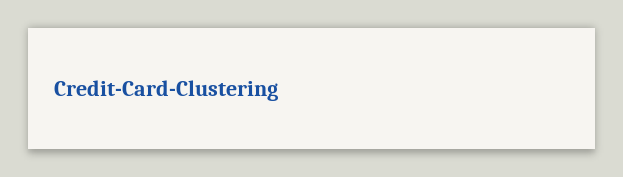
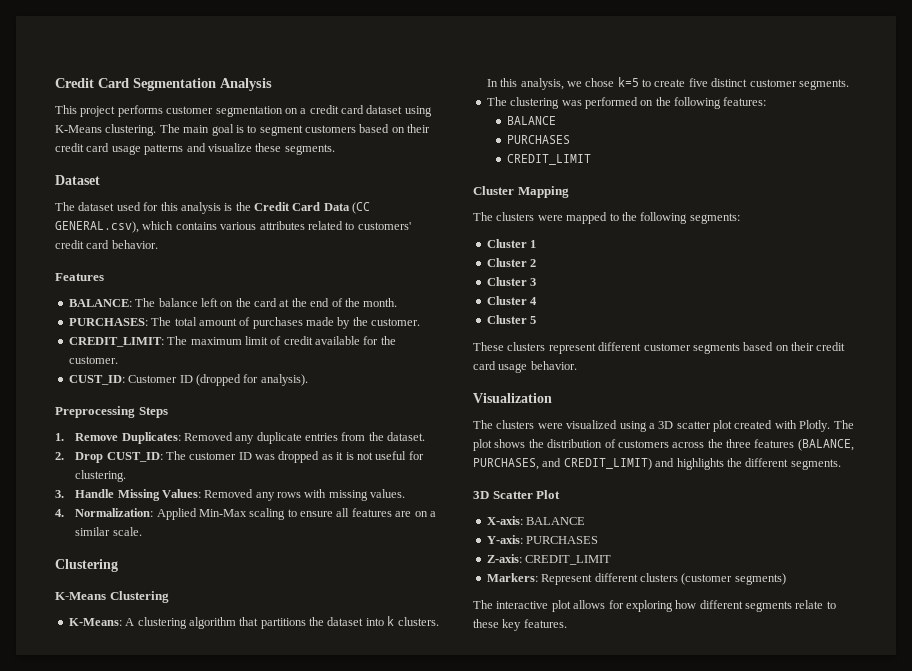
- Credit-Card-Clustering
+ Credit Card Segmentation Analysis
+ This project performs customer segmentation on a credit card dataset using K-Means clustering. The main goal is to segment customers based on their credit card usage patterns and visualize these segments.
+ Dataset
+ The dataset used for this analysis is the Credit Card Data (CC GENERAL.csv), which contains various attributes related to customers' credit card behavior.
+ Features
+ BALANCE: The balance left on the card at the end of the month.
+ PURCHASES: The total amount of purchases made by the customer.
+ CREDIT_LIMIT: The maximum limit of credit available for the customer.
+ CUST_ID: Customer ID (dropped for analysis).
+ Preprocessing Steps
+ 1. Remove Duplicates: Removed any duplicate entries from the dataset.
+ 2. Drop CUST_ID: The customer ID was dropped as it is not useful for clustering.
+ 3. Handle Missing Values: Removed any rows with missing values.
+ 4. Normalization: Applied Min-Max scaling to ensure all features are on a similar scale.
+ Clustering
+ K-Means Clustering
+ K-Means: A clustering algorithm that partitions the dataset into k clusters. In this analysis, we chose k=5 to create five distinct customer segments.
+ The clustering was performed on the following features:
+ BALANCE
+ PURCHASES
+ CREDIT_LIMIT
+ Cluster Mapping
+ The clusters were mapped to the following segments:
+ Cluster 1
+ Cluster 2
+ Cluster 3
+ Cluster 4
+ Cluster 5
+ These clusters represent different customer segments based on their credit card usage behavior.
+ Visualization
+ The clusters were visualized using a 3D scatter plot created with Plotly. The plot shows the distribution of customers across the three features (BALANCE, PURCHASES, and CREDIT_LIMIT) and highlights the different segments.
+ 3D Scatter Plot
+ X-axis: BALANCE
+ Y-axis: PURCHASES
+ Z-axis: CREDIT_LIMIT
+ Markers: Represent different clusters (customer segments)
+ The interactive plot allows for exploring how different segments relate to these key features.

